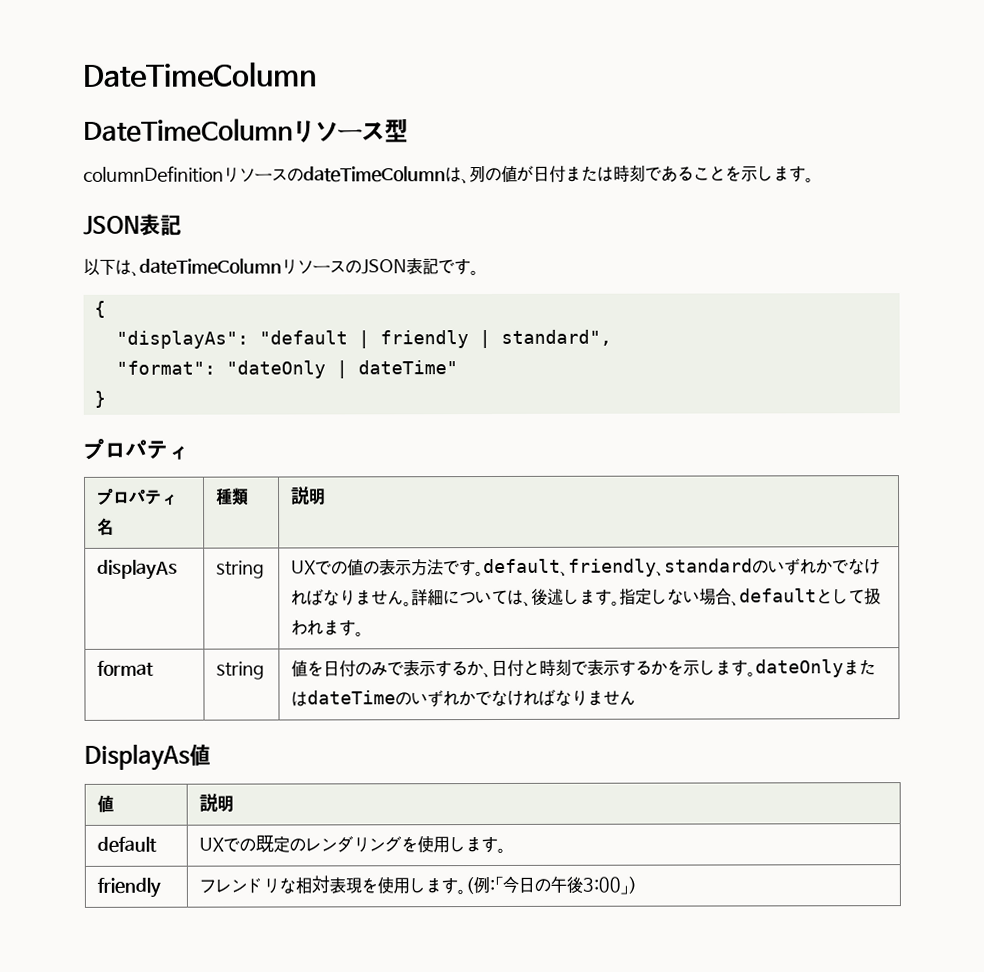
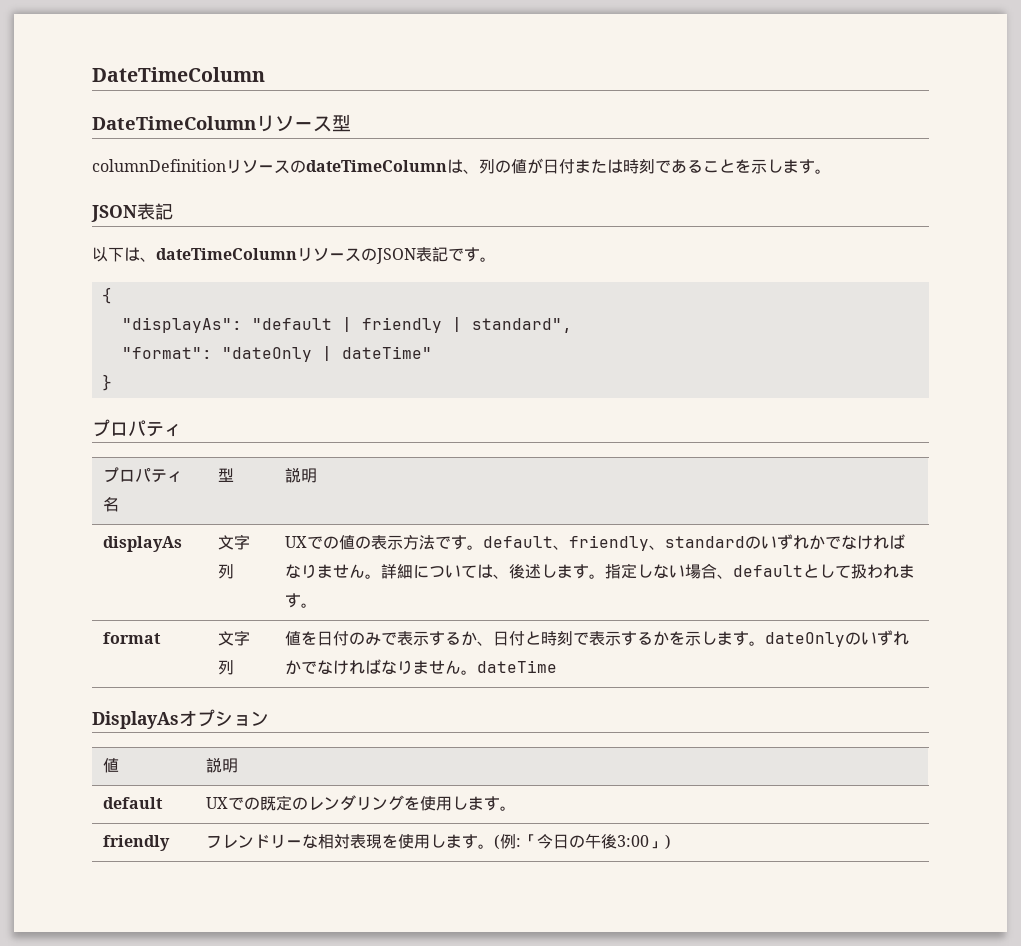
- プロパティ名 | 種類 | 説明
+ プロパティ名 | 型 | 説明
- displayAs | string | UXでの値の表示方法です。default、friendly、standardのいずれかでなければなりません。詳細については、後述します。指定しない場合、defaultとして扱われます。
+ displayAs | 文字列 | UXでの値の表示方法です。default、friendly、standardのいずれかでなければなりません。詳細については、後述します。指定しない場合、defaultとして扱われます。
- format | string | 値を日付のみで表示するか、日付と時刻で表示するかを示します。dateOnlyまたはdateTimeのいずれかでなければなりません
+ format | 文字列 | 値を日付のみで表示するか、日付と時刻で表示するかを示します。dateOnlyのいずれかでなければなりません。dateTime
- DisplayAs値
+ DisplayAsオプション
- friendly | フレンドリな相対表現を使用します。(例:「今日の午後3:00」)
+ friendly | フレンドリーな相対表現を使用します。(例:「今日の午後3:00」)

